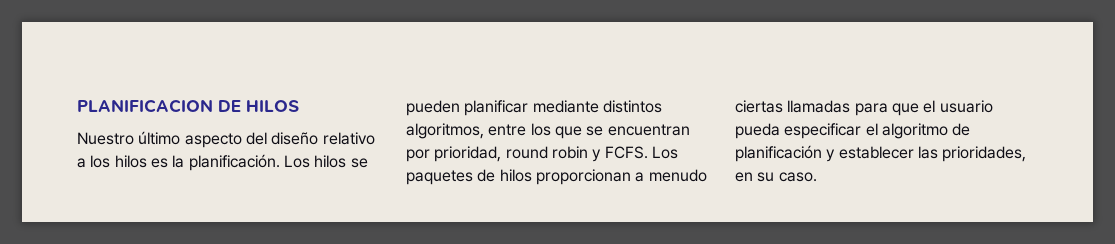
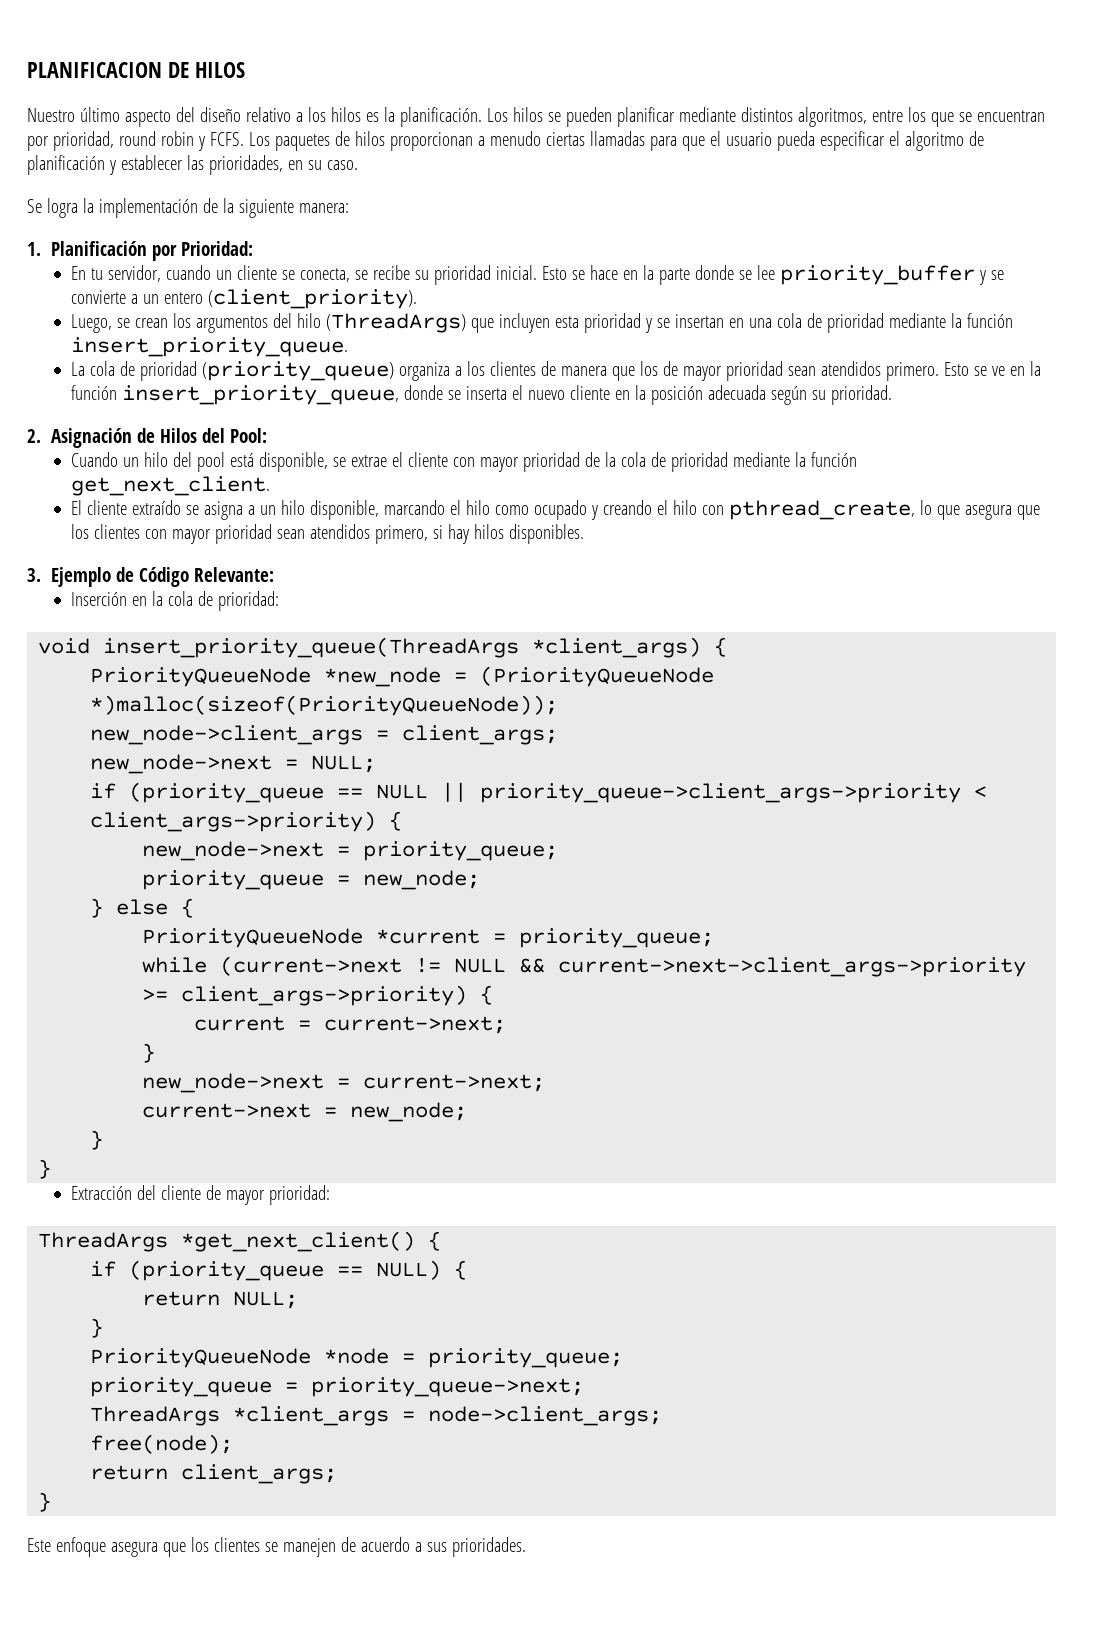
+ Se logra la implementación de la siguiente manera:
+ 1. Planificación por Prioridad:
+ En tu servidor, cuando un cliente se conecta, se recibe su prioridad inicial. Esto se hace en la parte donde se lee priority_buffer y se convierte a un entero (client_priority).
+ Luego, se crean los argumentos del hilo (ThreadArgs) que incluyen esta prioridad y se insertan en una cola de prioridad mediante la función insert_priority_queue.
+ La cola de prioridad (priority_queue) organiza a los clientes de manera que los de mayor prioridad sean atendidos primero. Esto se ve en la función insert_priority_queue, donde se inserta el nuevo cliente en la posición adecuada según su prioridad.
+ 2. Asignación de Hilos del Pool:
+ Cuando un hilo del pool está disponible, se extrae el cliente con mayor prioridad de la cola de prioridad mediante la función get_next_client.
+ El cliente extraído se asigna a un hilo disponible, marcando el hilo como ocupado y creando el hilo con pthread_create, lo que asegura que los clientes con mayor prioridad sean atendidos primero, si hay hilos disponibles.
+ 3. Ejemplo de Código Relevante:
+ Inserción en la cola de prioridad:
+ void insert_priority_queue(ThreadArgs *client_args) {
+ PriorityQueueNode *new_node = (PriorityQueueNode *)malloc(sizeof(PriorityQueueNode));
+ new_node->client_args = client_args;
+ new_node->next = NULL;
+ if (priority_queue == NULL || priority_queue->client_args->priority < client_args->priority) {
+ new_node->next = priority_queue;
+ priority_queue = new_node;
+ } else {
+ PriorityQueueNode *current = priority_queue;
+ while (current->next != NULL && current->next->client_args->priority >= client_args->priority) {
+ current = current->next;
+ }
+ new_node->next = current->next;
+ current->next = new_node;
+ }
+ }
+ Extracción del cliente de mayor prioridad:
+ ThreadArgs *get_next_client() {
+ if (priority_queue == NULL) {
+ return NULL;
+ }
+ PriorityQueueNode *node = priority_queue;
+ priority_queue = priority_queue->next;
+ ThreadArgs *client_args = node->client_args;
+ free(node);
+ return client_args;
+ }
+ Este enfoque asegura que los clientes se manejen de acuerdo a sus prioridades.

